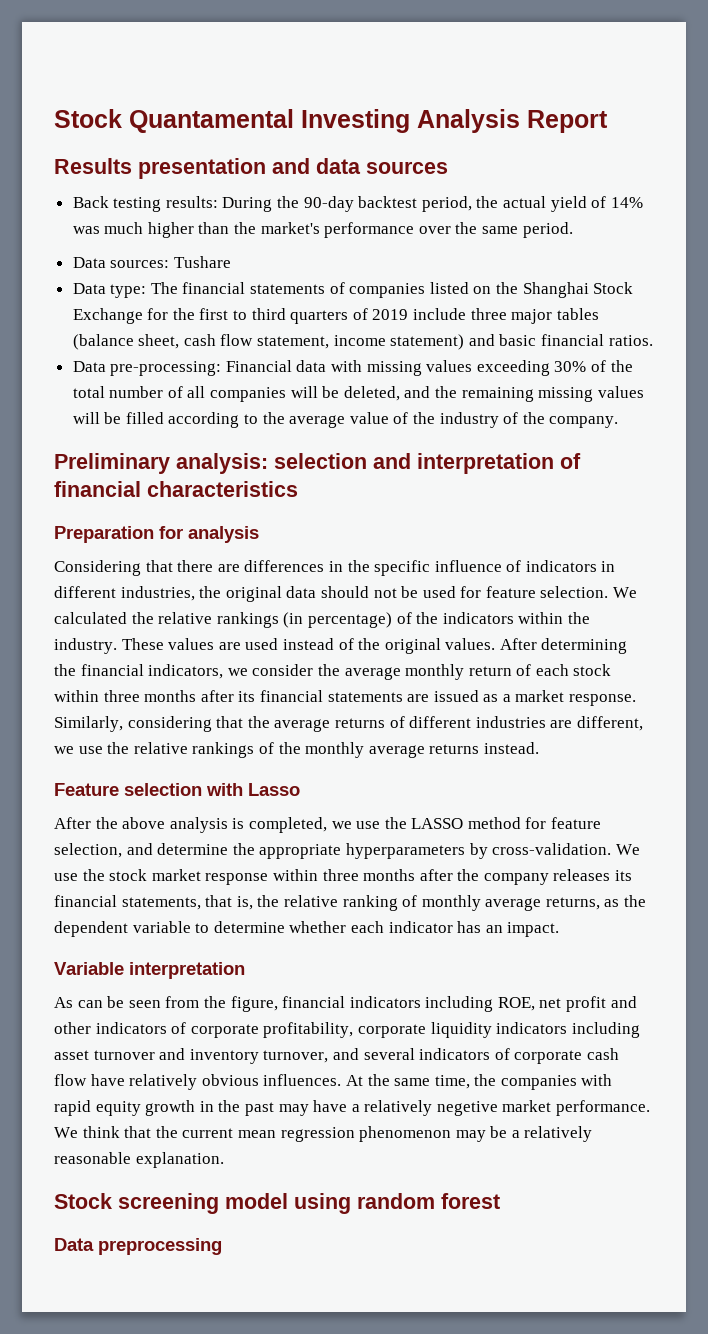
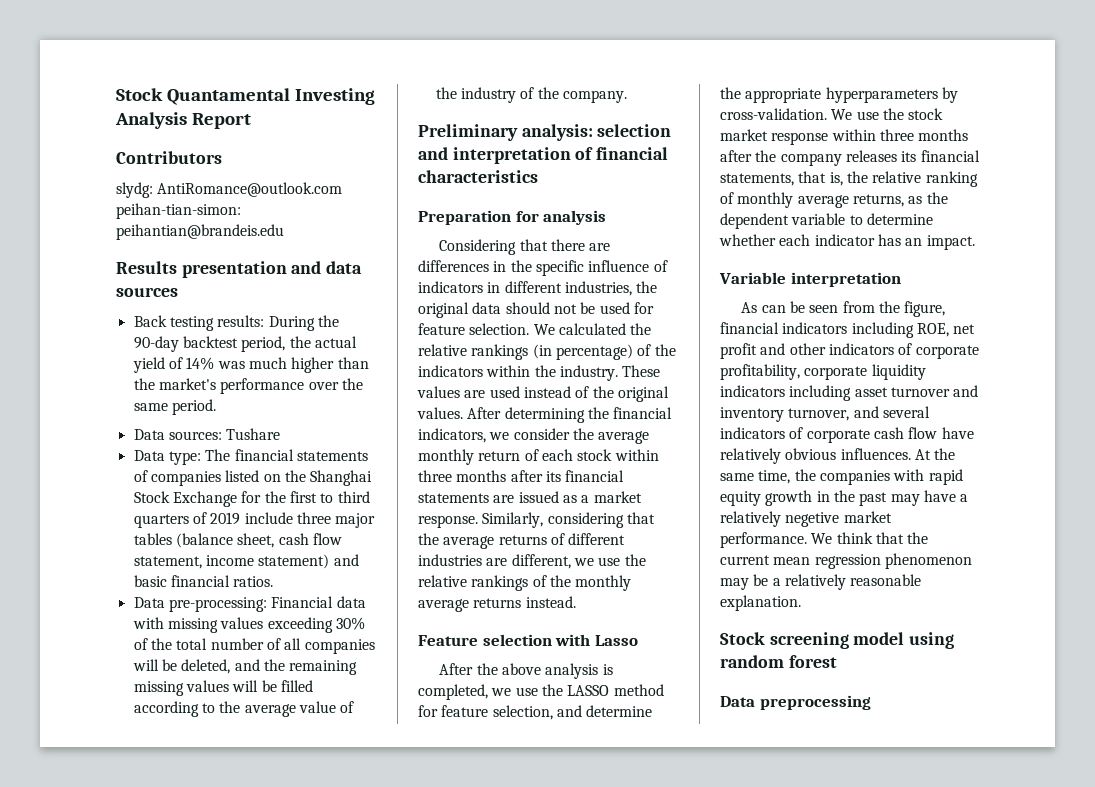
+ Contributors
+ slydg: AntiRomance@outlook.com peihan-tian-simon: peihantian@brandeis.edu

